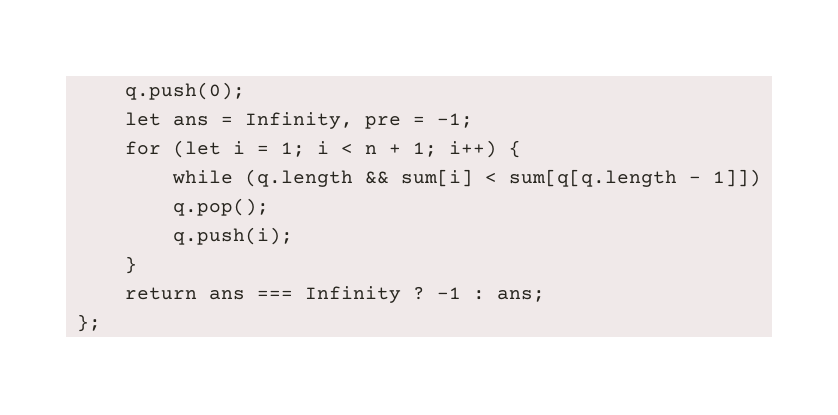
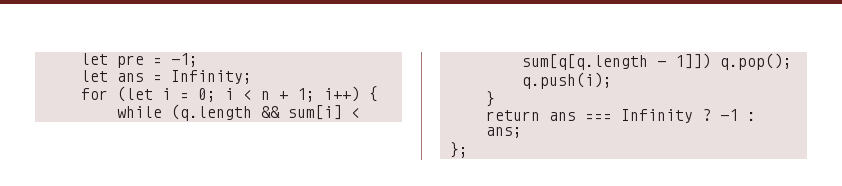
- q.push(0);
+ let pre = -1;
- let ans = Infinity, pre = -1;
+ let ans = Infinity;
- for (let i = 1; i < n + 1; i++) {
+ for (let i = 0; i < n + 1; i++) {

